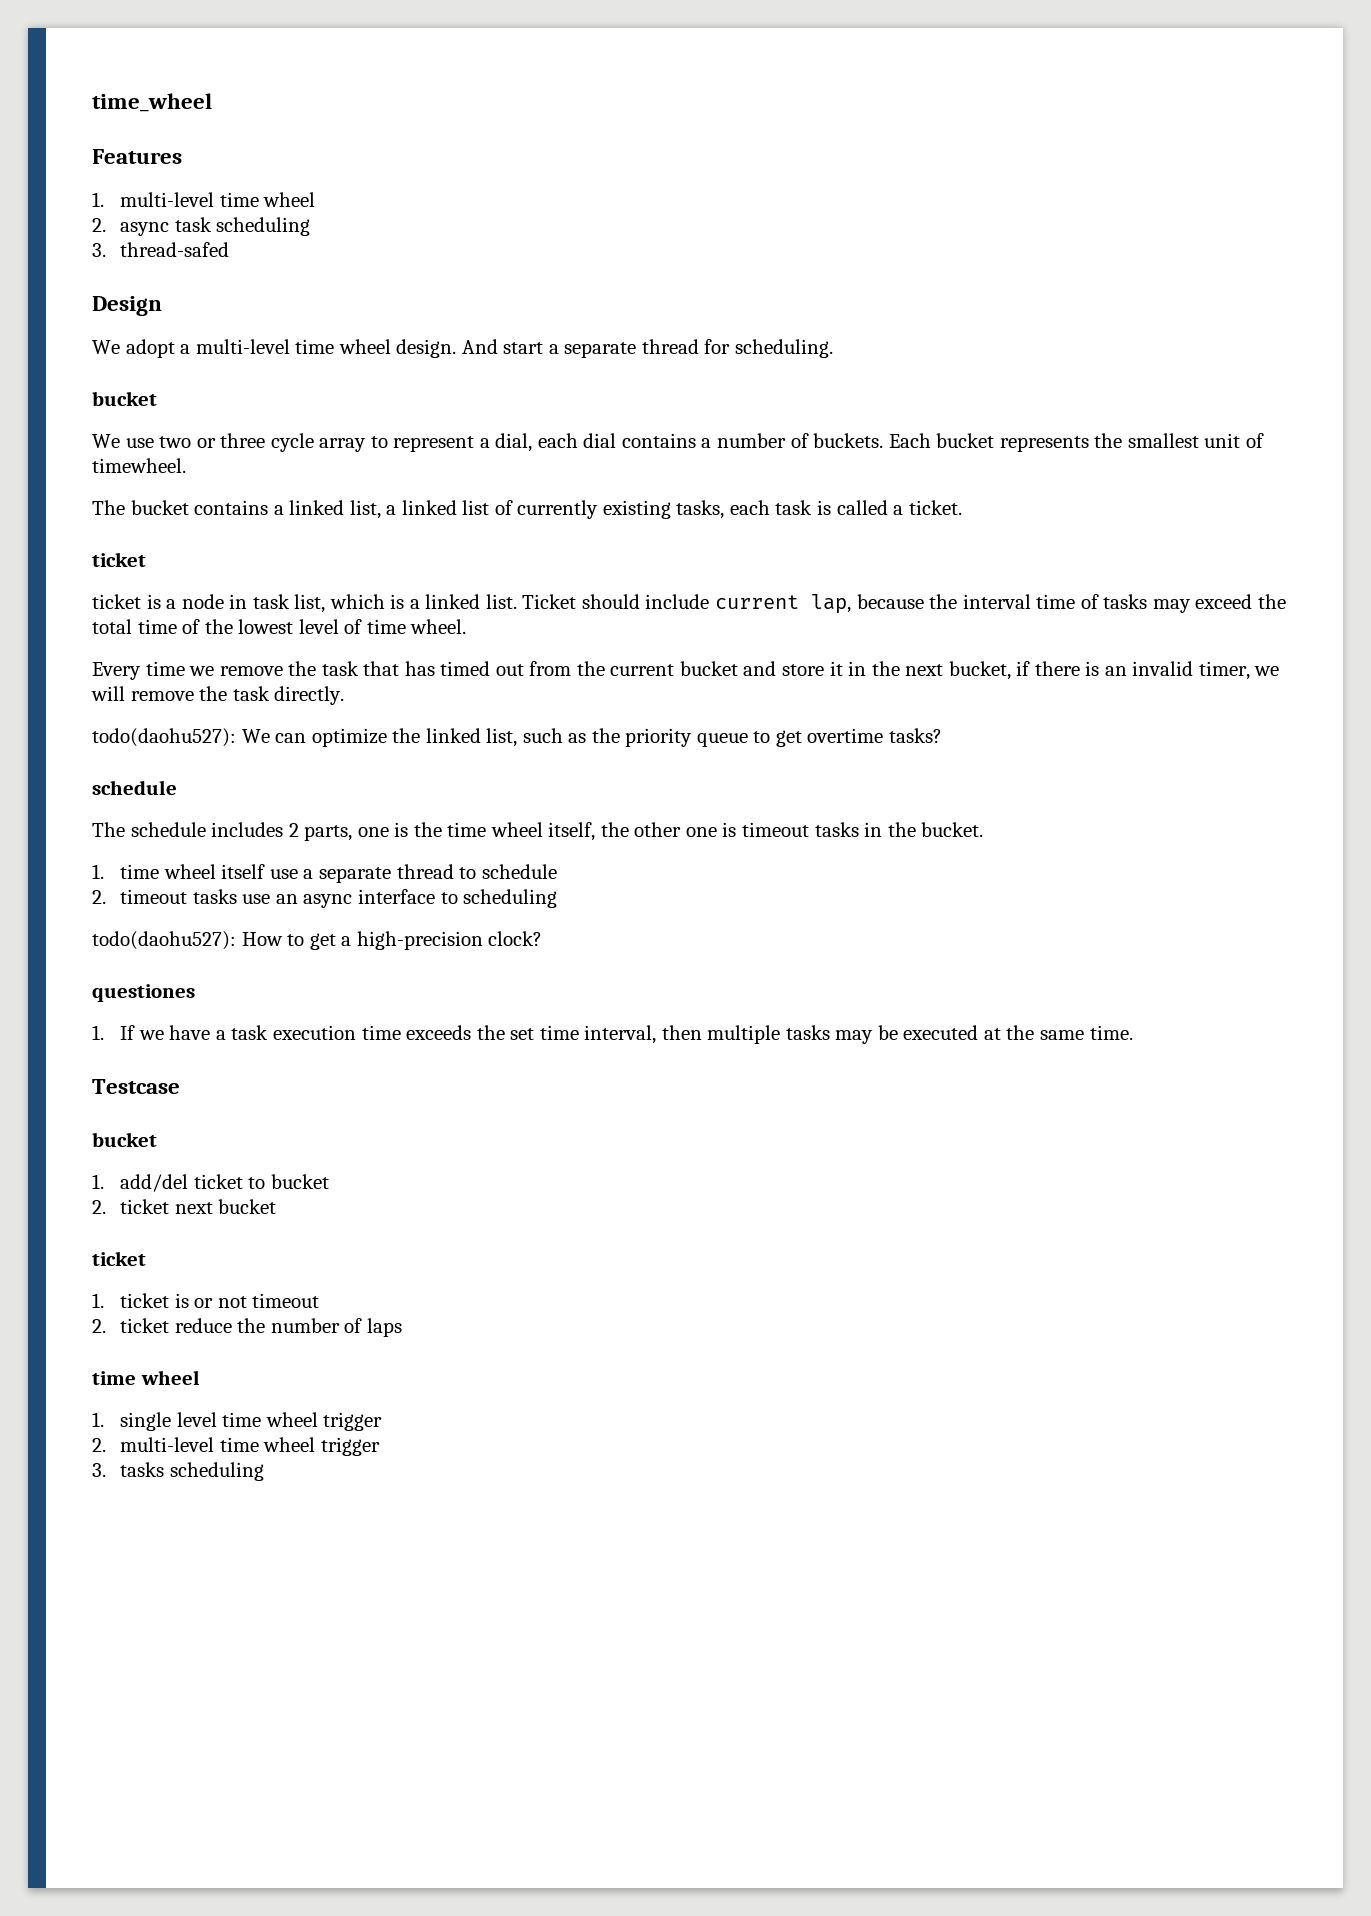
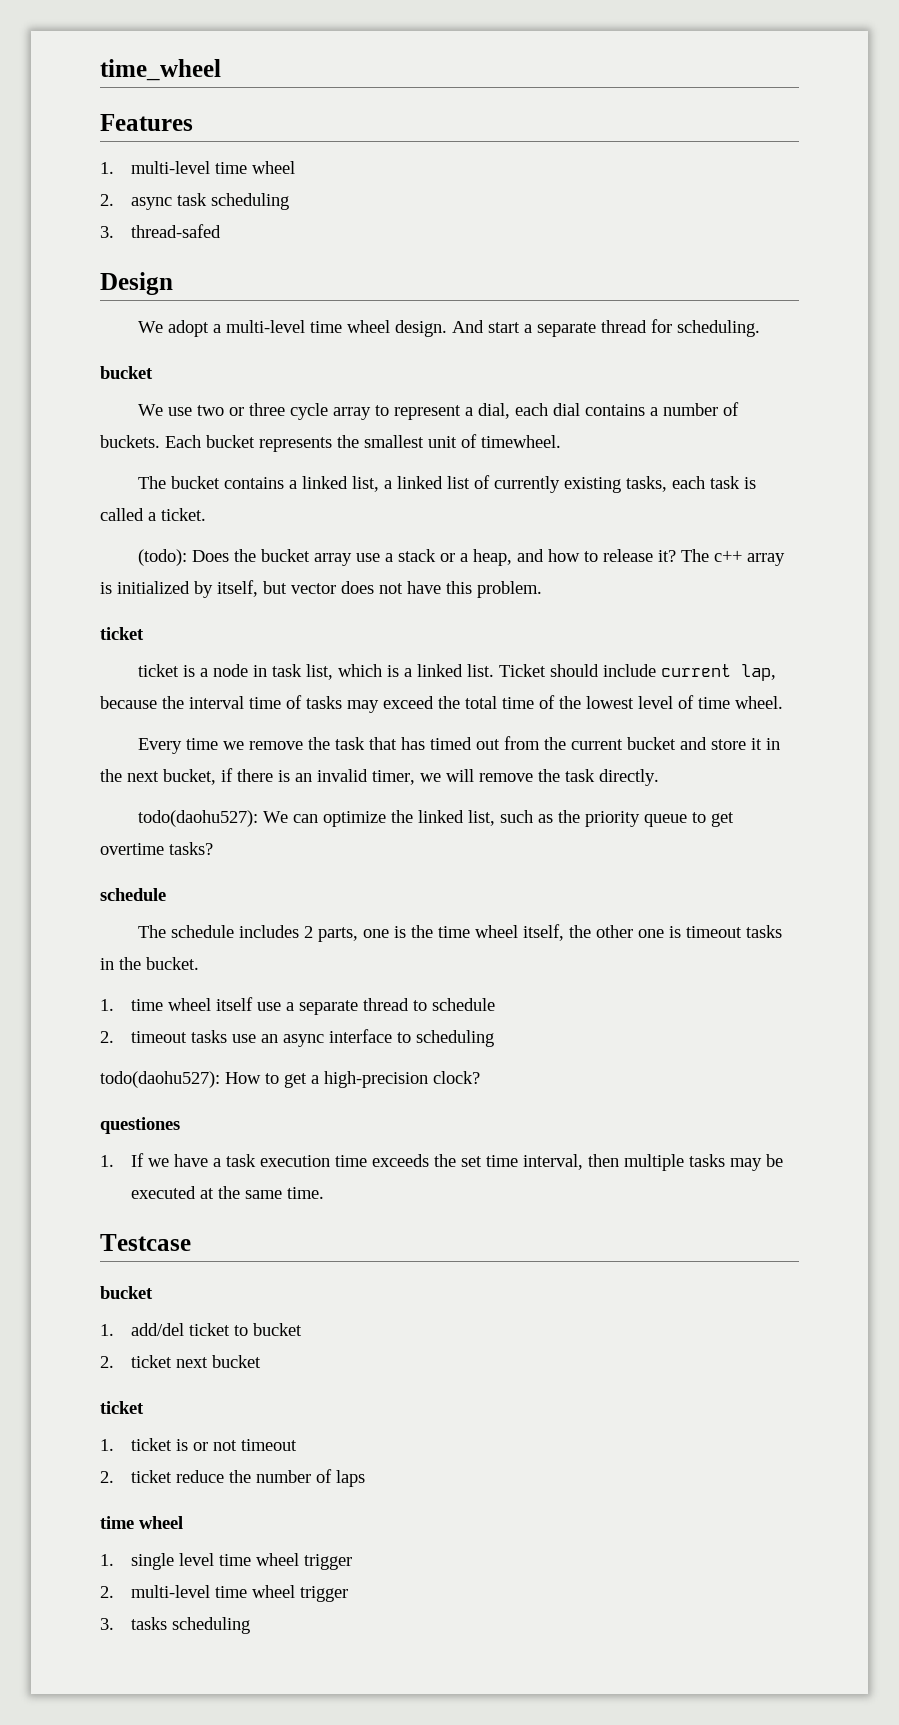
+ (todo): Does the bucket array use a stack or a heap, and how to release it? The c++ array is initialized by itself, but vector does not have this problem.

